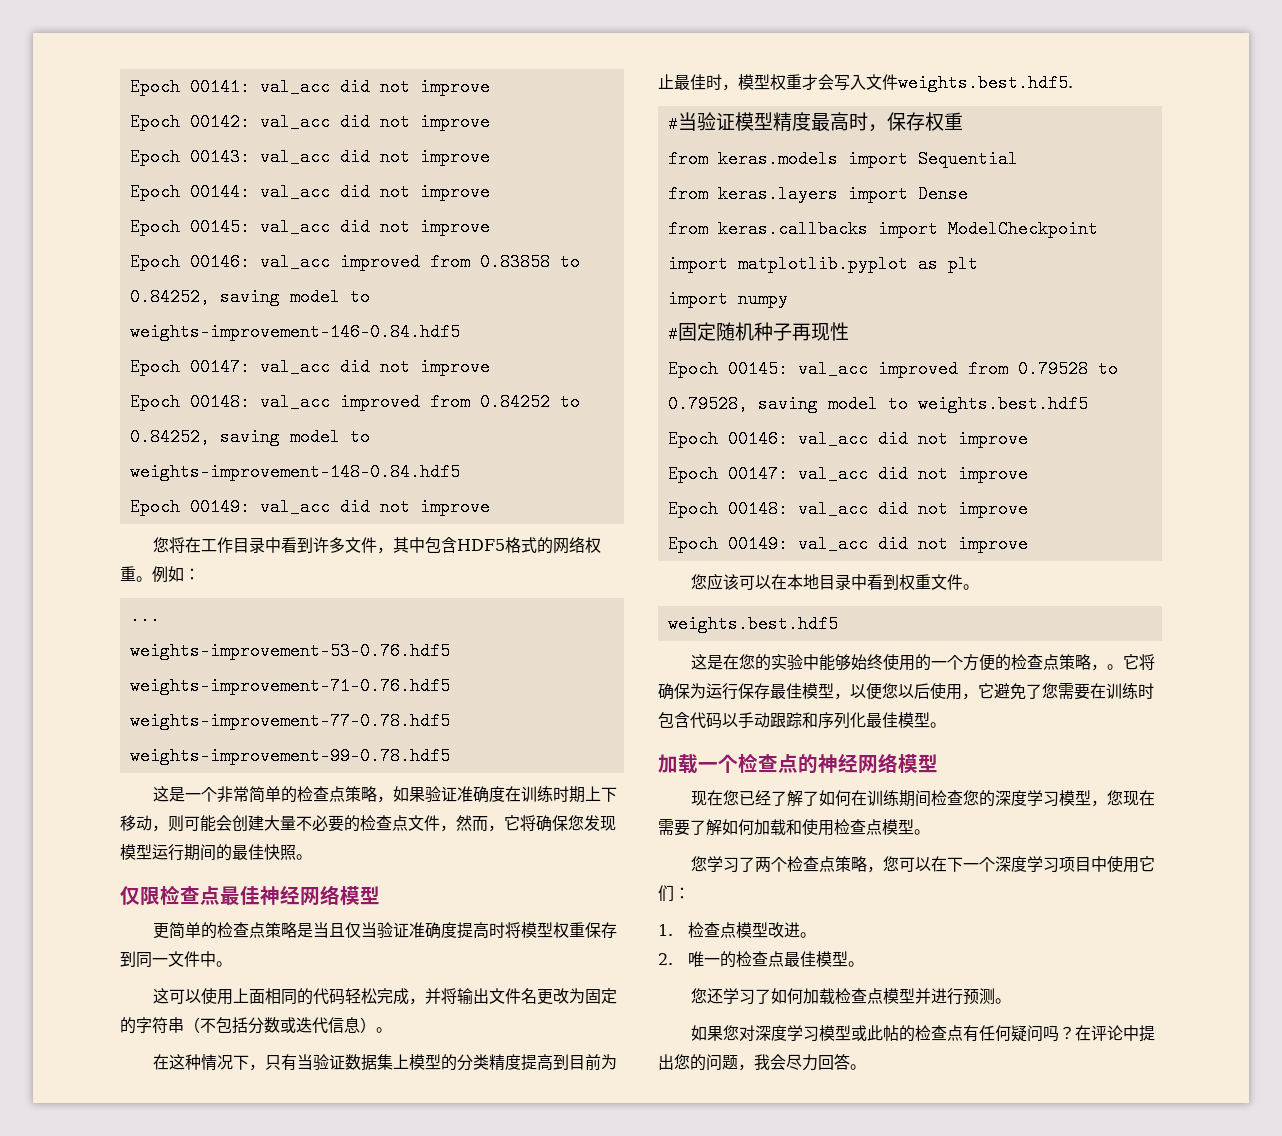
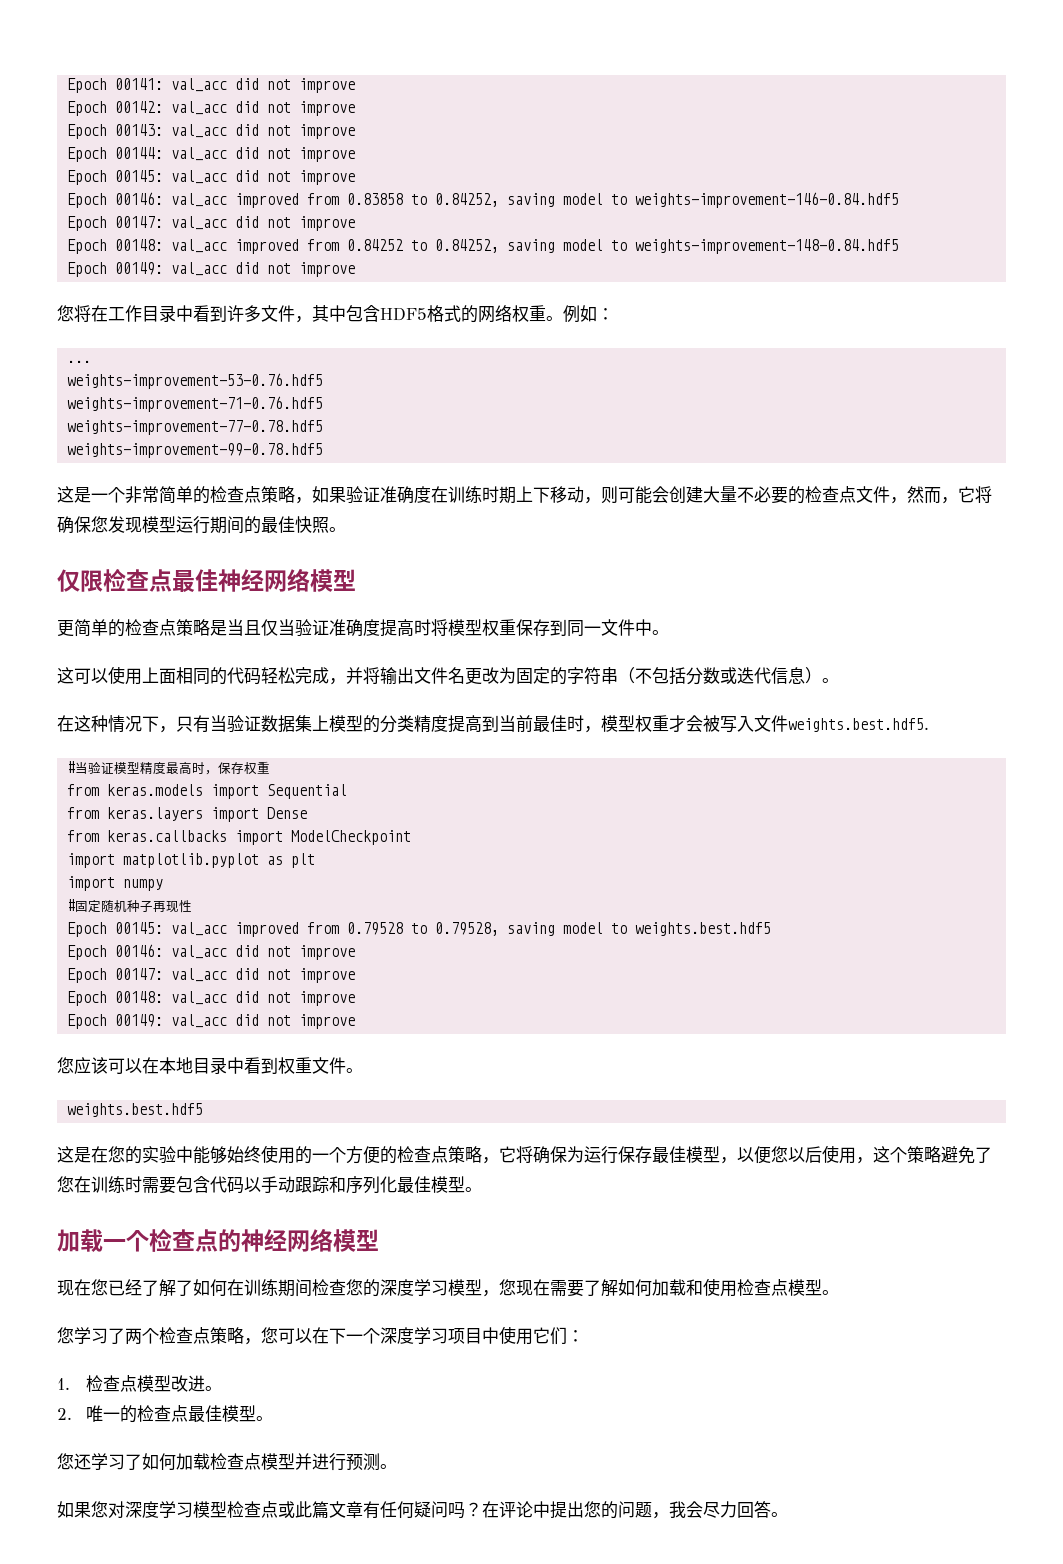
- 在这种情况下，只有当验证数据集上模型的分类精度提高到目前为止最佳时，模型权重才会写入文件weights.best.hdf5.
+ 在这种情况下，只有当验证数据集上模型的分类精度提高到当前最佳时，模型权重才会被写入文件weights.best.hdf5.
- 这是在您的实验中能够始终使用的一个方便的检查点策略，。它将确保为运行保存最佳模型，以便您以后使用，它避免了您需要在训练时包含代码以手动跟踪和序列化最佳模型。
+ 这是在您的实验中能够始终使用的一个方便的检查点策略，它将确保为运行保存最佳模型，以便您以后使用，这个策略避免了您在训练时需要包含代码以手动跟踪和序列化最佳模型。
- 如果您对深度学习模型或此帖的检查点有任何疑问吗？
+ 如果您对深度学习模型检查点或此篇文章有任何疑问吗？

